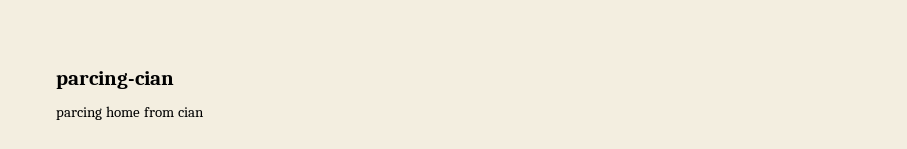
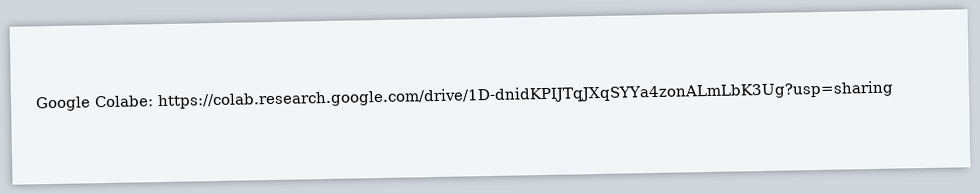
- parcing-cian
- parcing home from cian
+ Google Colabe: https://colab.research.google.com/drive/1D-dnidKPIJTqJXqSYYa4zonALmLbK3Ug?usp=sharing

